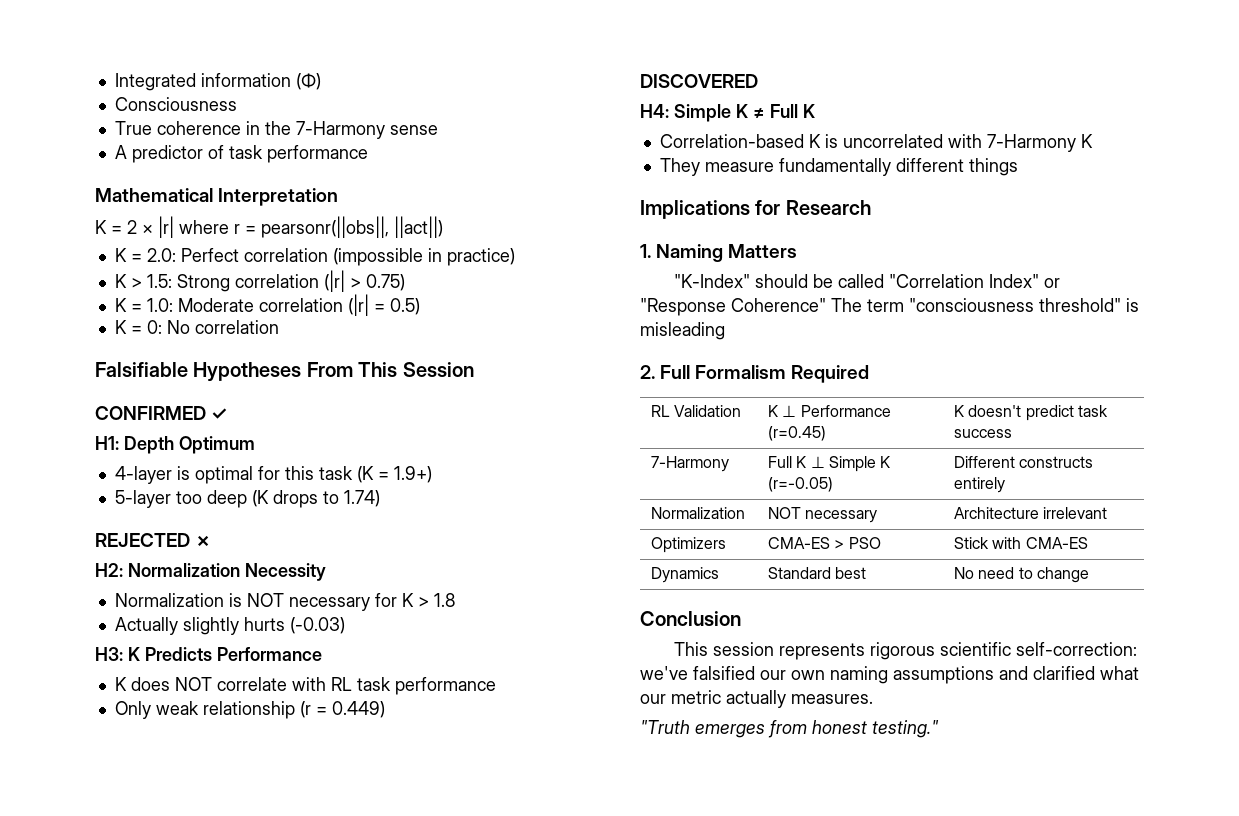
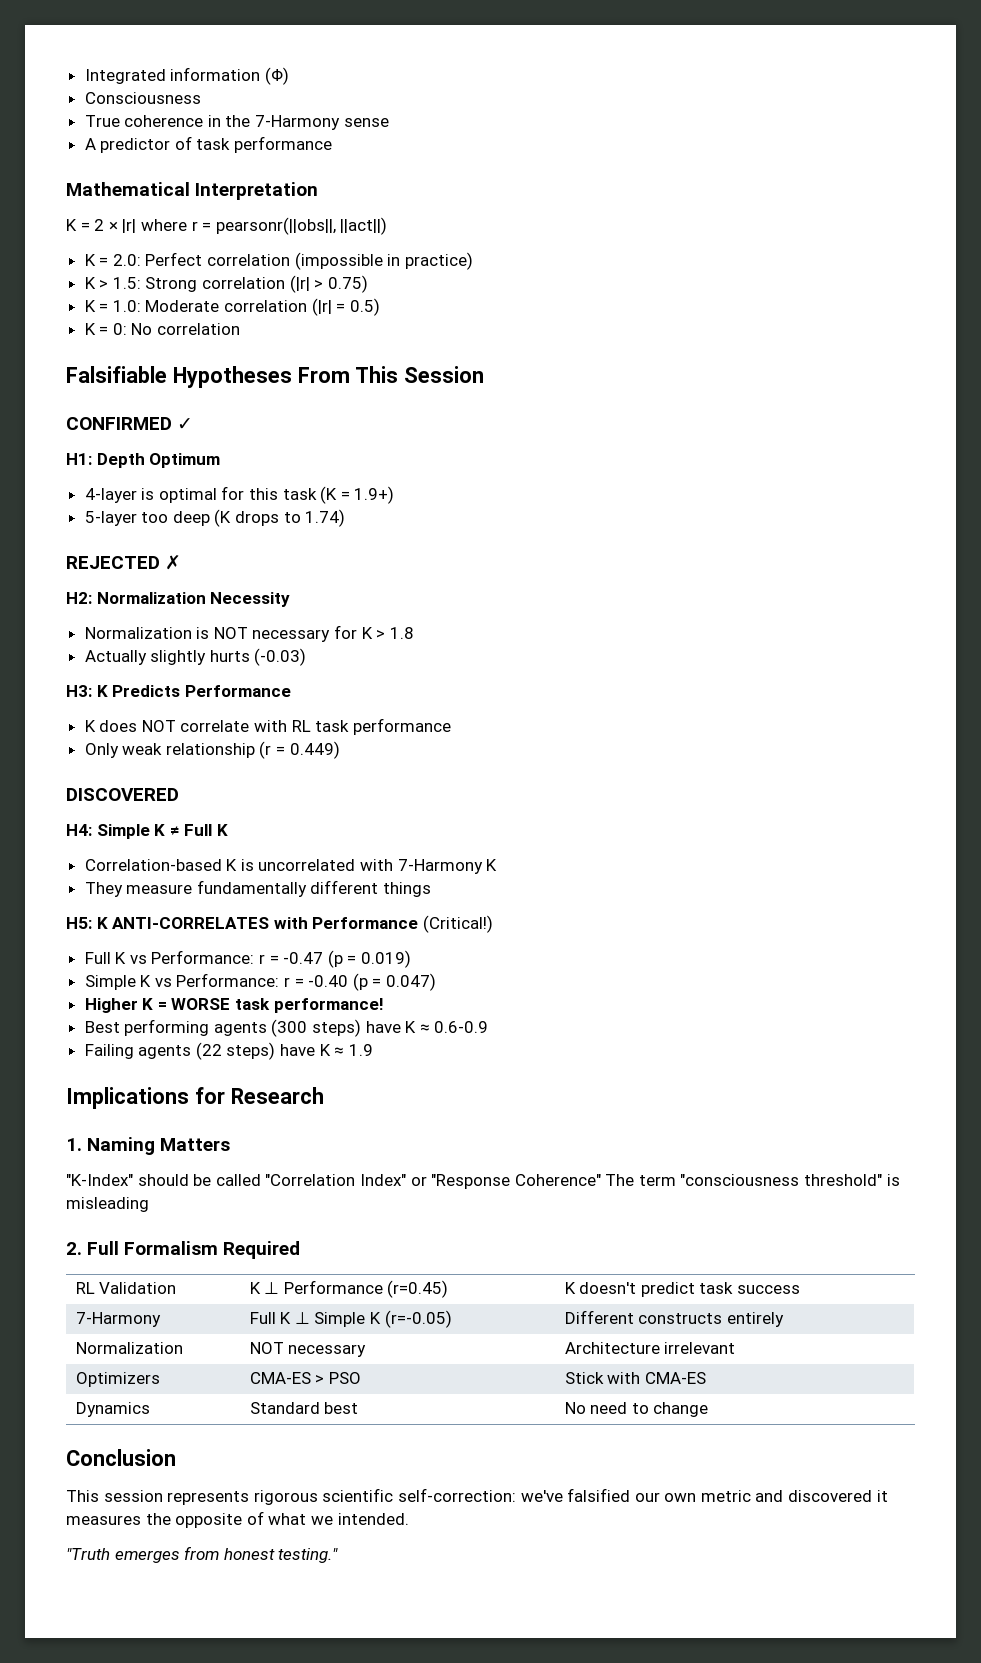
+ H5: K ANTI-CORRELATES with Performance (Critical!)
+ Full K vs Performance: r = -0.47 (p = 0.019)
+ Simple K vs Performance: r = -0.40 (p = 0.047)
+ Higher K = WORSE task performance!
+ Best performing agents (300 steps) have K ≈ 0.6-0.9
+ Failing agents (22 steps) have K ≈ 1.9
- This session represents rigorous scientific self-correction: we've falsified our own naming assumptions and clarified what our metric actually measures.
+ This session represents rigorous scientific self-correction: we've falsified our own metric and discovered it measures the opposite of what we intended.

